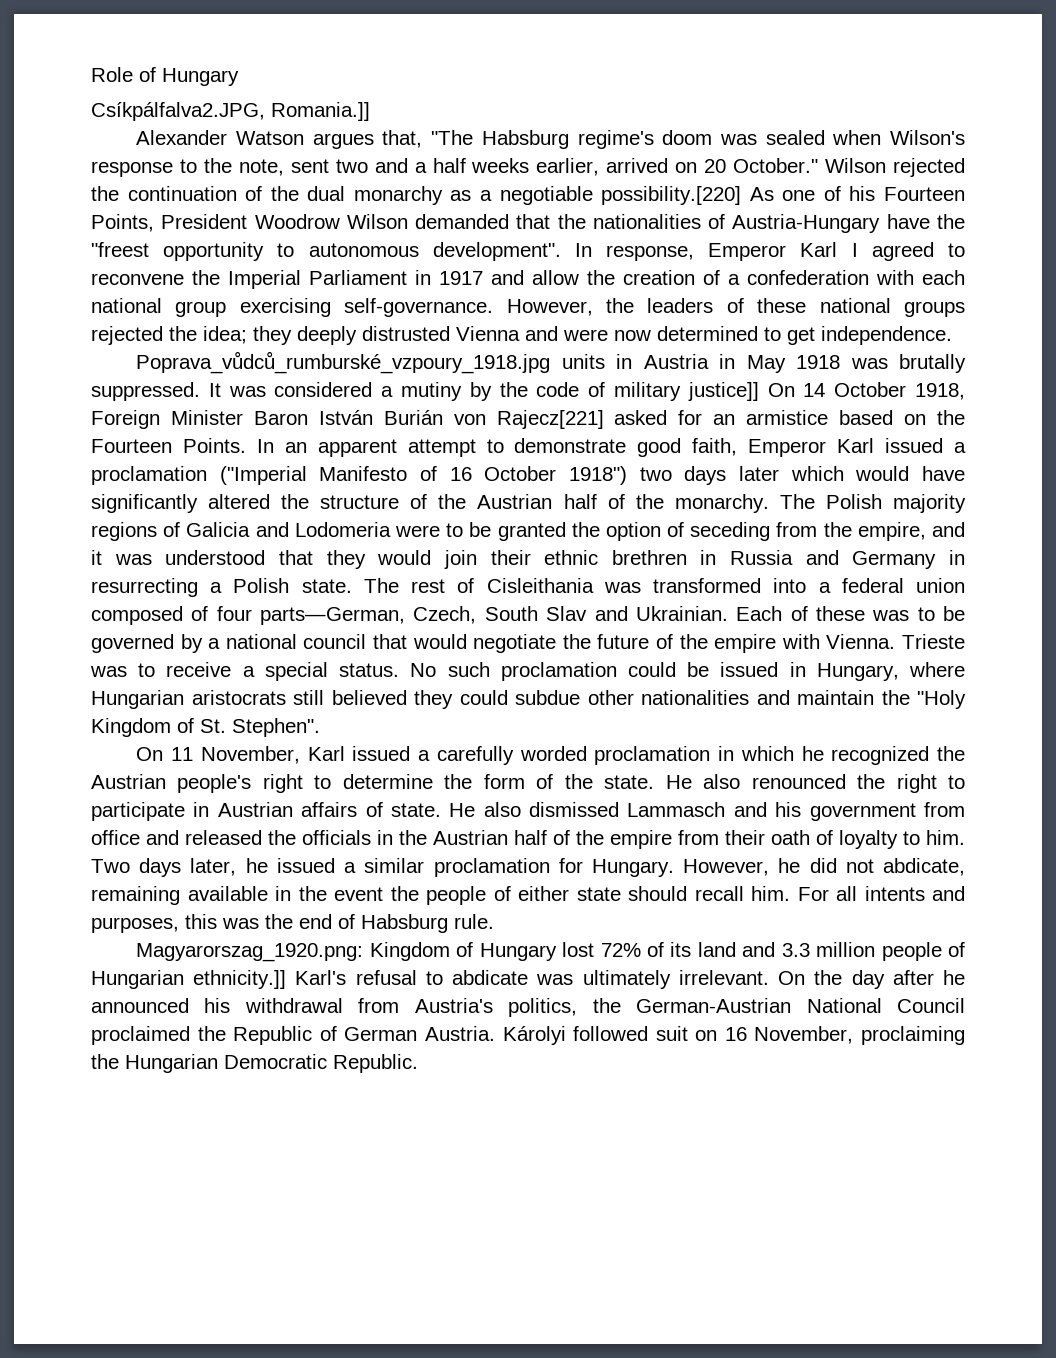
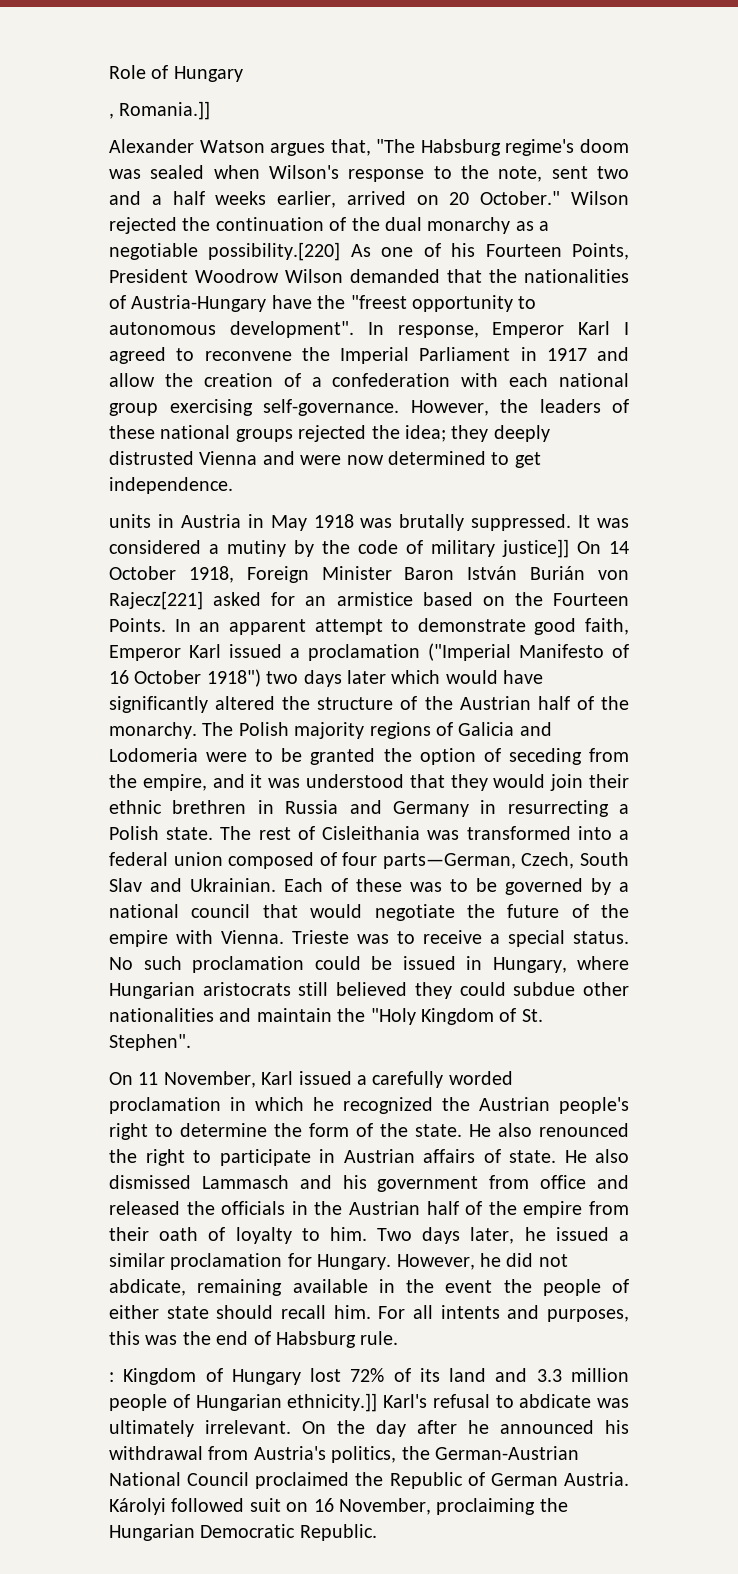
- Csíkpálfalva2.JPG, Romania.]]
+ , Romania.]]
- Poprava_vůdců_rumburské_vzpoury_1918.jpg units in Austria in May 1918 was brutally suppressed.
+ units in Austria in May 1918 was brutally suppressed.
- Magyarorszag_1920.png: Kingdom of Hungary lost 72% of its land and 3.3 million people of Hungarian ethnicity.]]
+ : Kingdom of Hungary lost 72% of its land and 3.3 million people of Hungarian ethnicity.]]

